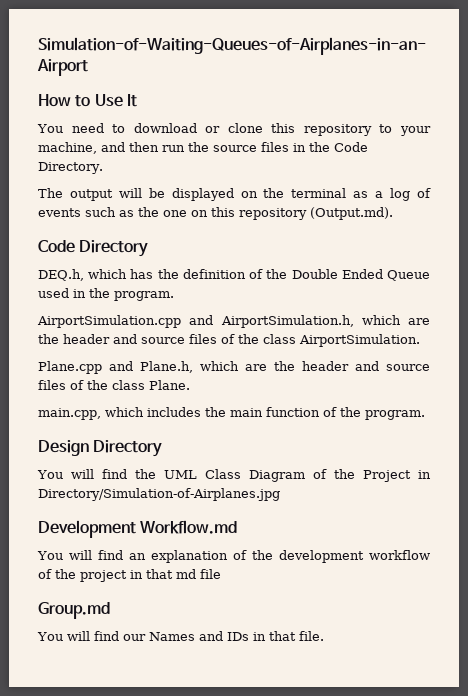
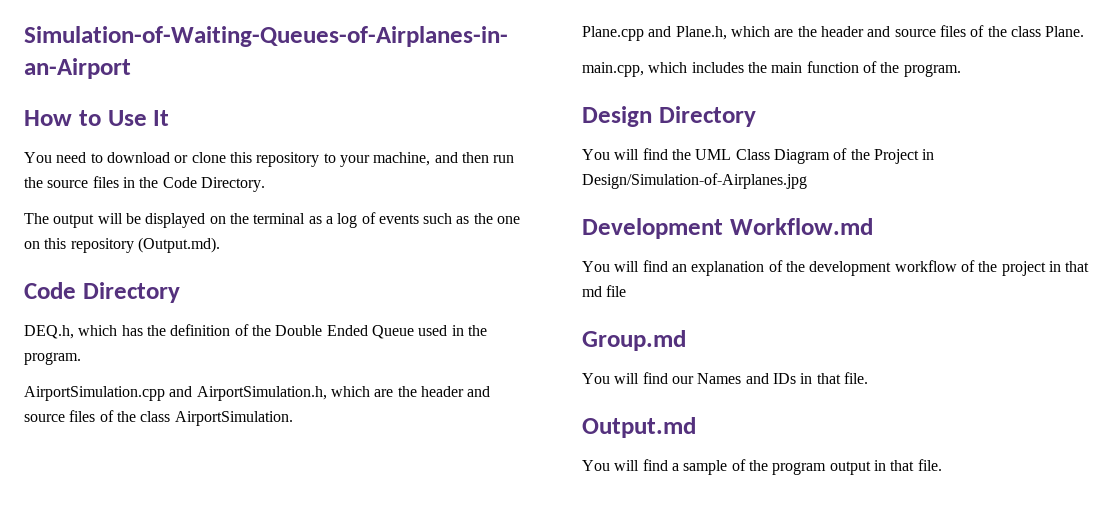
- You will find the UML Class Diagram of the Project in Directory/Simulation-of-Airplanes.jpg
+ You will find the UML Class Diagram of the Project in Design/Simulation-of-Airplanes.jpg
+ Output.md
+ You will find a sample of the program output in that file.

